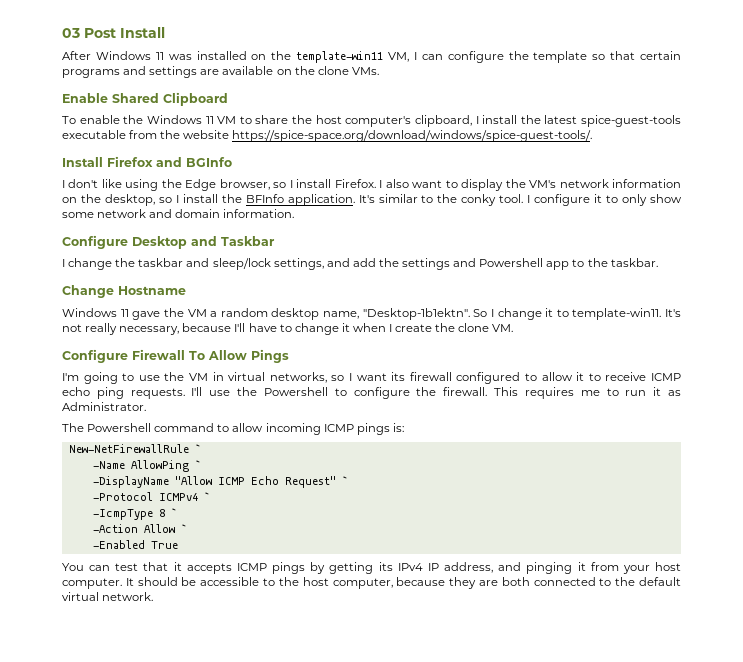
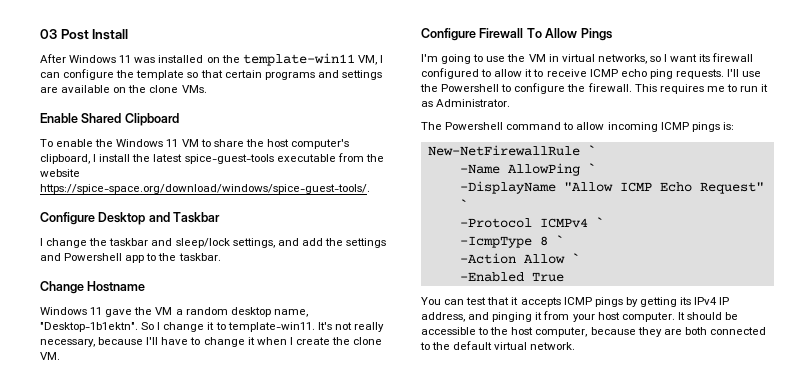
- Install Firefox and BGInfo
- I don't like using the Edge browser, so I install Firefox. I also want to display the VM's network information on the desktop, so I install the BFInfo application. It's similar to the conky tool. I configure it to only show some network and domain information.

